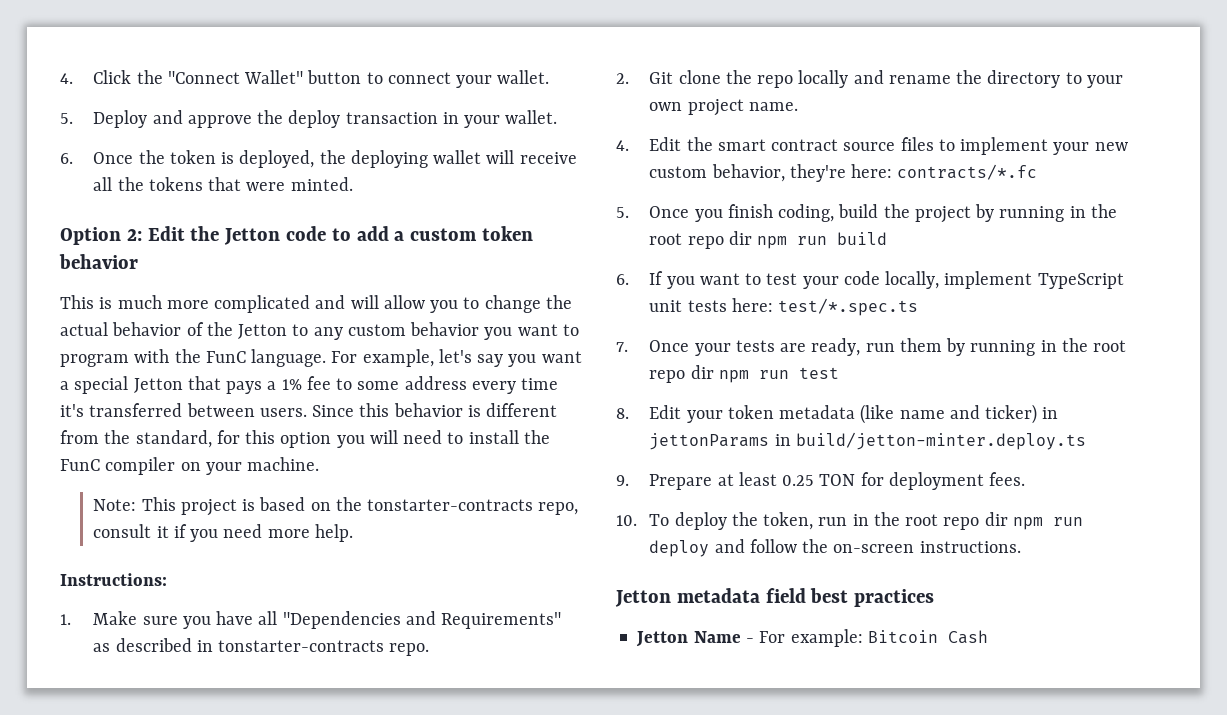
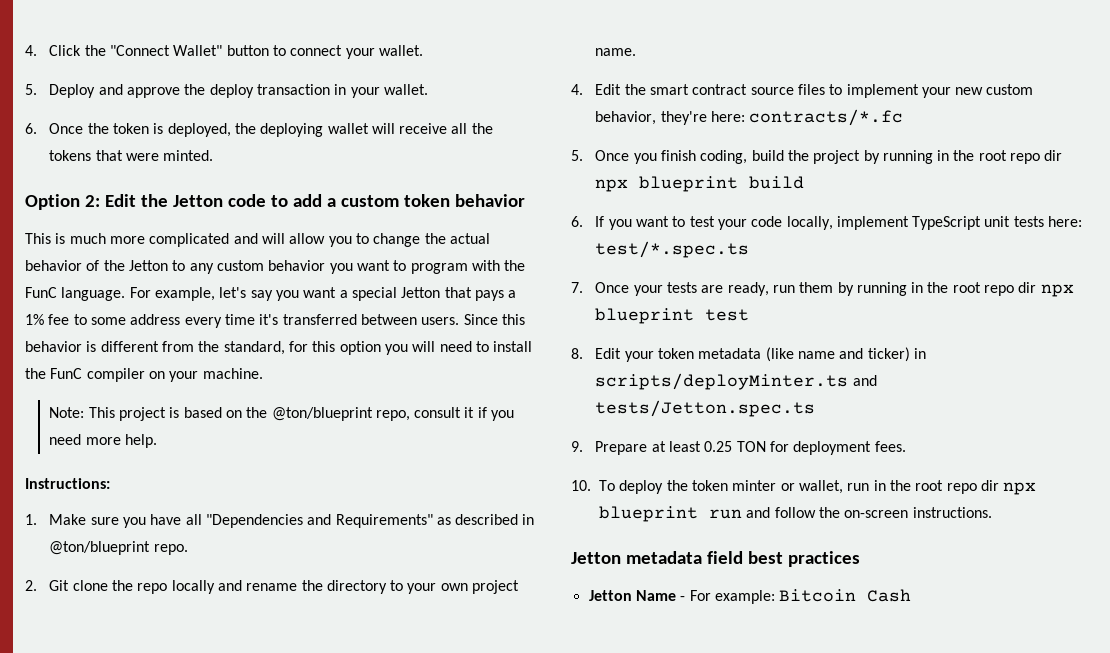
- Note: This project is based on the tonstarter-contracts repo, consult it if you need more help.
+ Note: This project is based on the @ton/blueprint repo, consult it if you need more help.
- 1. Make sure you have all "Dependencies and Requirements" as described in tonstarter-contracts repo.
+ 1. Make sure you have all "Dependencies and Requirements" as described in @ton/blueprint repo.
- 5. Once you finish coding, build the project by running in the root repo dir npm run build
+ 5. Once you finish coding, build the project by running in the root repo dir npx blueprint build
- 7. Once your tests are ready, run them by running in the root repo dir npm run test
+ 7. Once your tests are ready, run them by running in the root repo dir npx blueprint test
- 8. Edit your token metadata (like name and ticker) in jettonParams in build/jetton-minter.deploy.ts
+ 8. Edit your token metadata (like name and ticker) in scripts/deployMinter.ts and tests/Jetton.spec.ts
- 10. To deploy the token, run in the root repo dir npm run deploy and follow the on-screen instructions.
+ 10. To deploy the token minter or wallet, run in the root repo dir npx blueprint run and follow the on-screen instructions.

